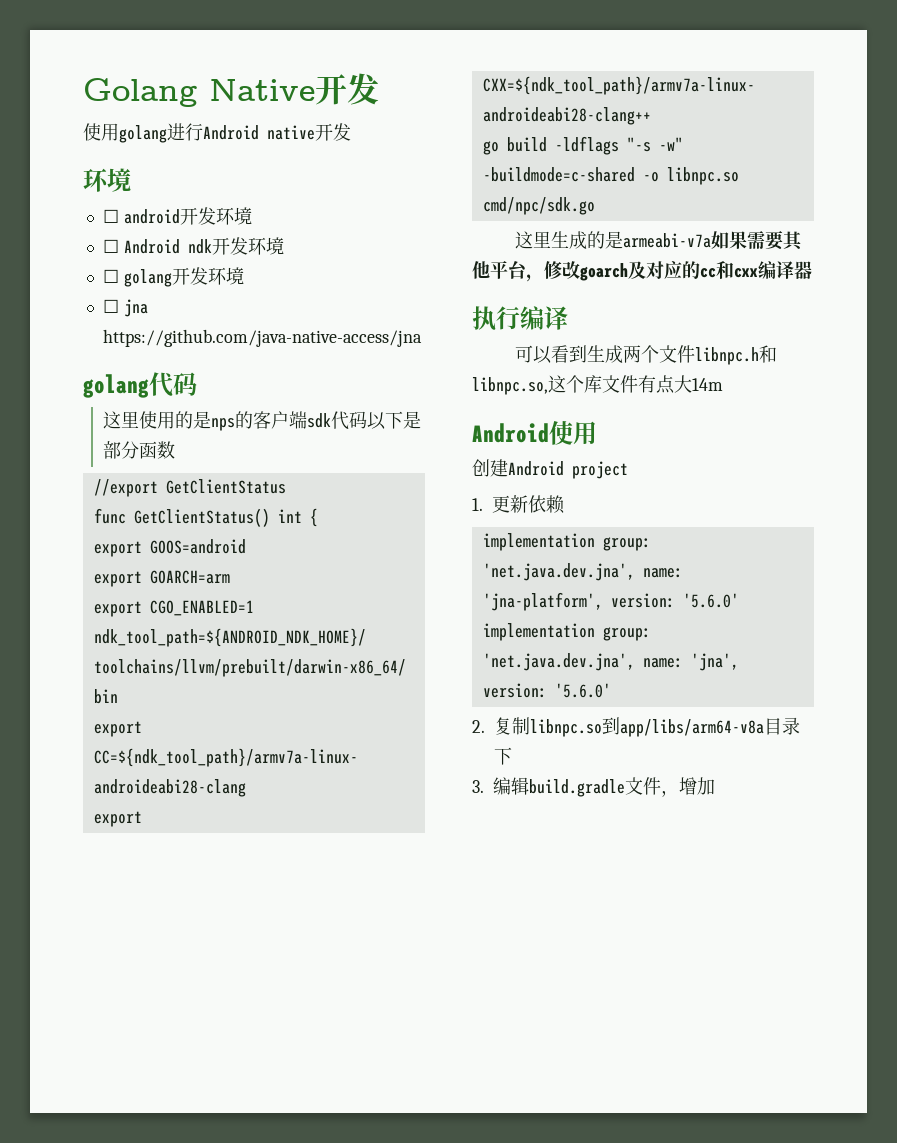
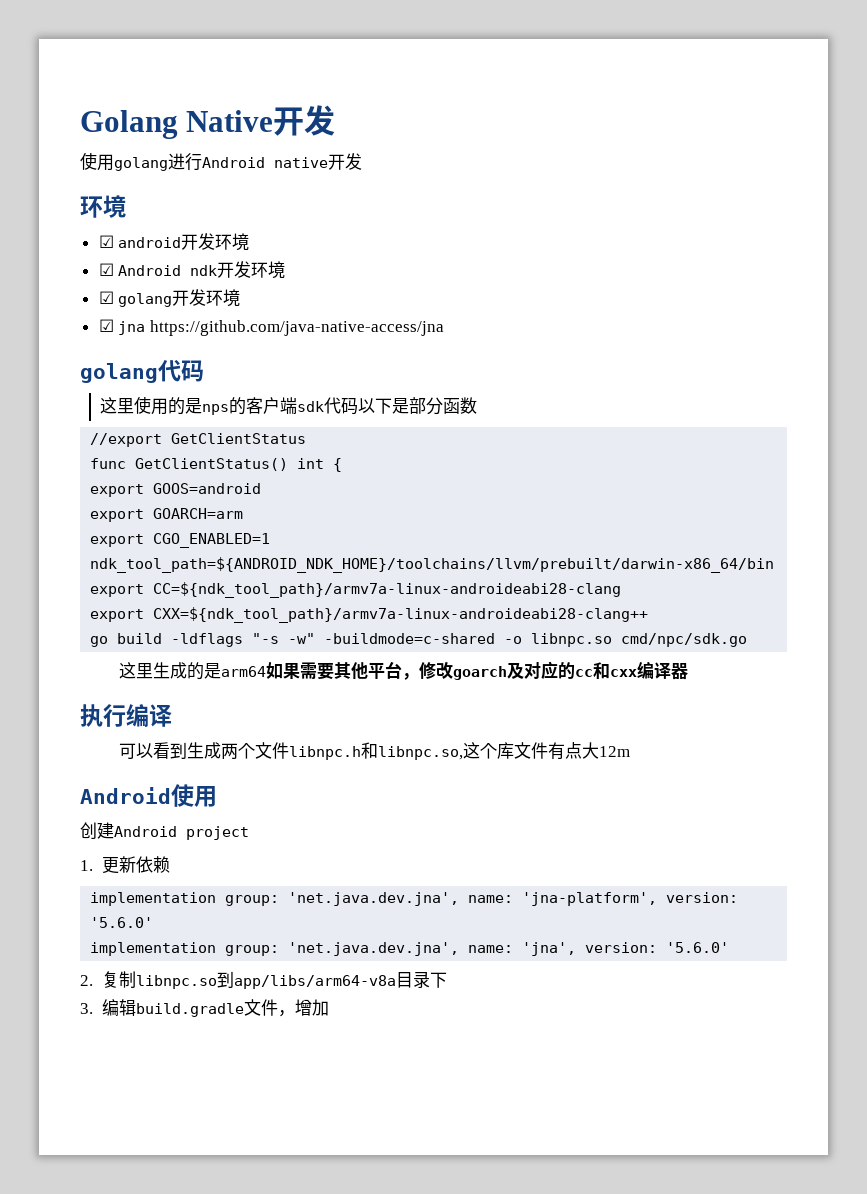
- ☐ android开发环境
+ ☑ android开发环境
- ☐ Android ndk开发环境
+ ☑ Android ndk开发环境
- ☐ golang开发环境
+ ☑ golang开发环境
- ☐ jna https://github.com/java-native-access/jna
+ ☑ jna https://github.com/java-native-access/jna
- 这里生成的是armeabi-v7a如果需要其他平台，修改goarch及对应的cc和cxx编译器
+ 这里生成的是arm64如果需要其他平台，修改goarch及对应的cc和cxx编译器
- 可以看到生成两个文件libnpc.h和libnpc.so,这个库文件有点大14m
+ 可以看到生成两个文件libnpc.h和libnpc.so,这个库文件有点大12m

